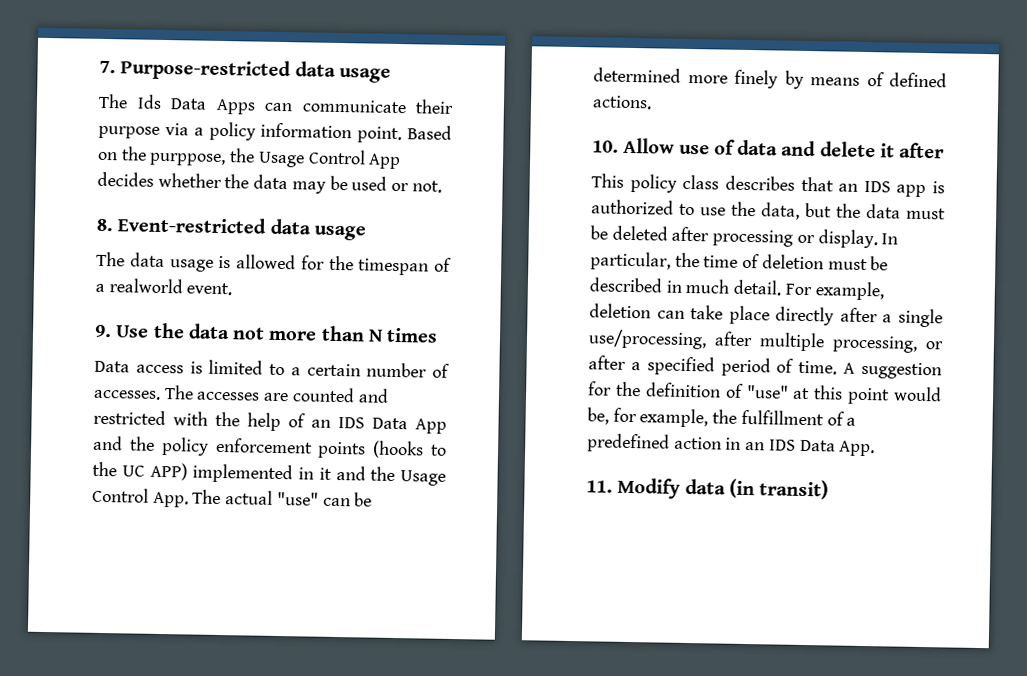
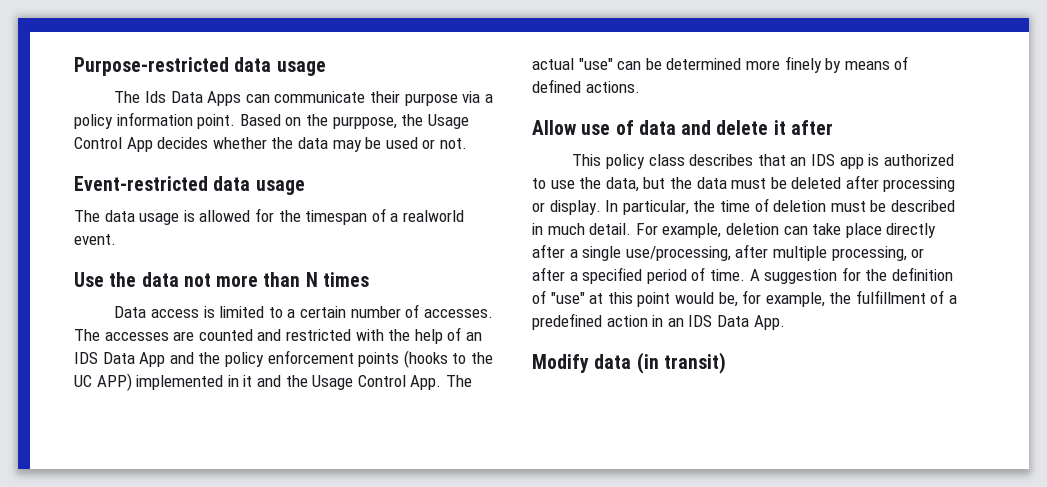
- 7. Purpose-restricted data usage
+ Purpose-restricted data usage
- 8. Event-restricted data usage
+ Event-restricted data usage
- 9. Use the data not more than N times
+ Use the data not more than N times
- 10. Allow use of data and delete it after
+ Allow use of data and delete it after
- 11. Modify data (in transit)
+ Modify data (in transit)

